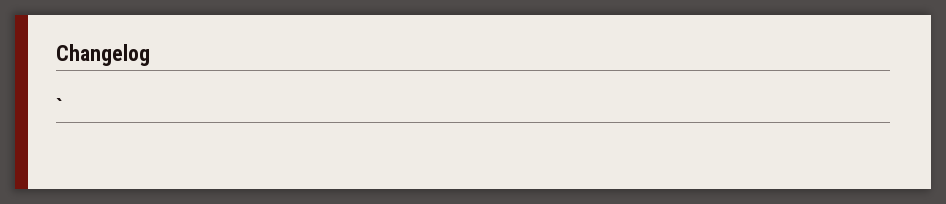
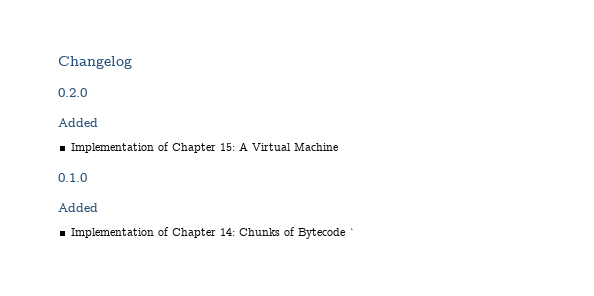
- `
+ 0.2.0
+ Added
+ Implementation of Chapter 15: A Virtual Machine
+ 0.1.0
+ Added
+ Implementation of Chapter 14: Chunks of Bytecode `

